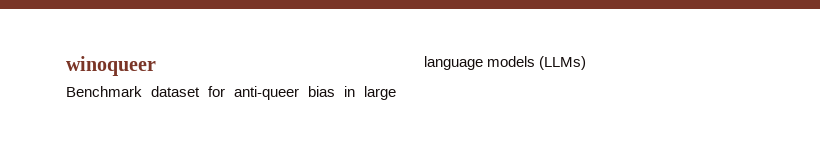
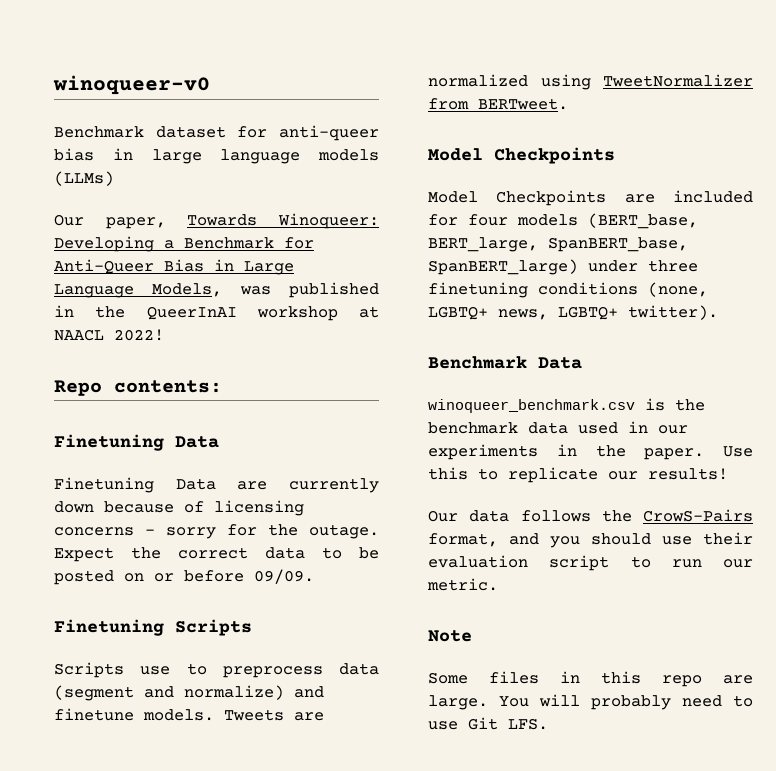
- winoqueer
+ winoqueer-v0
+ Our paper, Towards Winoqueer: Developing a Benchmark for Anti-Queer Bias in Large Language Models, was published in the QueerInAI workshop at NAACL 2022!
+ Repo contents:
+ Finetuning Data
+ Finetuning Data are currently down because of licensing concerns - sorry for the outage. Expect the correct data to be posted on or before 09/09.
+ Finetuning Scripts
+ Scripts use to preprocess data (segment and normalize) and finetune models. Tweets are normalized using TweetNormalizer from BERTweet.
+ Model Checkpoints
+ Model Checkpoints are included for four models (BERT_base, BERT_large, SpanBERT_base, SpanBERT_large) under three finetuning conditions (none, LGBTQ+ news, LGBTQ+ twitter).
+ Benchmark Data
+ winoqueer_benchmark.csv is the benchmark data used in our experiments in the paper. Use this to replicate our results!
+ Our data follows the CrowS-Pairs format, and you should use their evaluation script to run our metric.
+ Note
+ Some files in this repo are large. You will probably need to use Git LFS.

